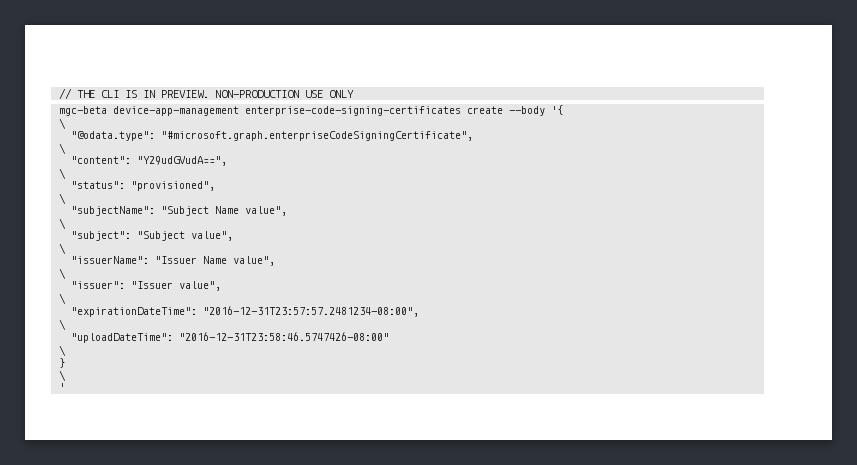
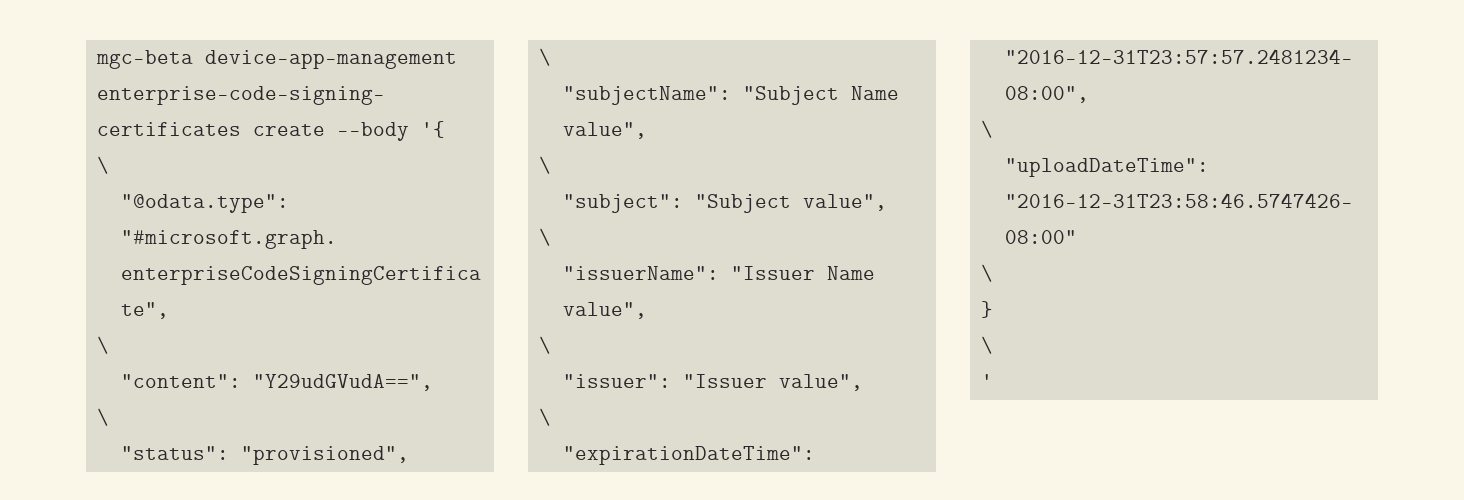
- // THE CLI IS IN PREVIEW. NON-PRODUCTION USE ONLY

